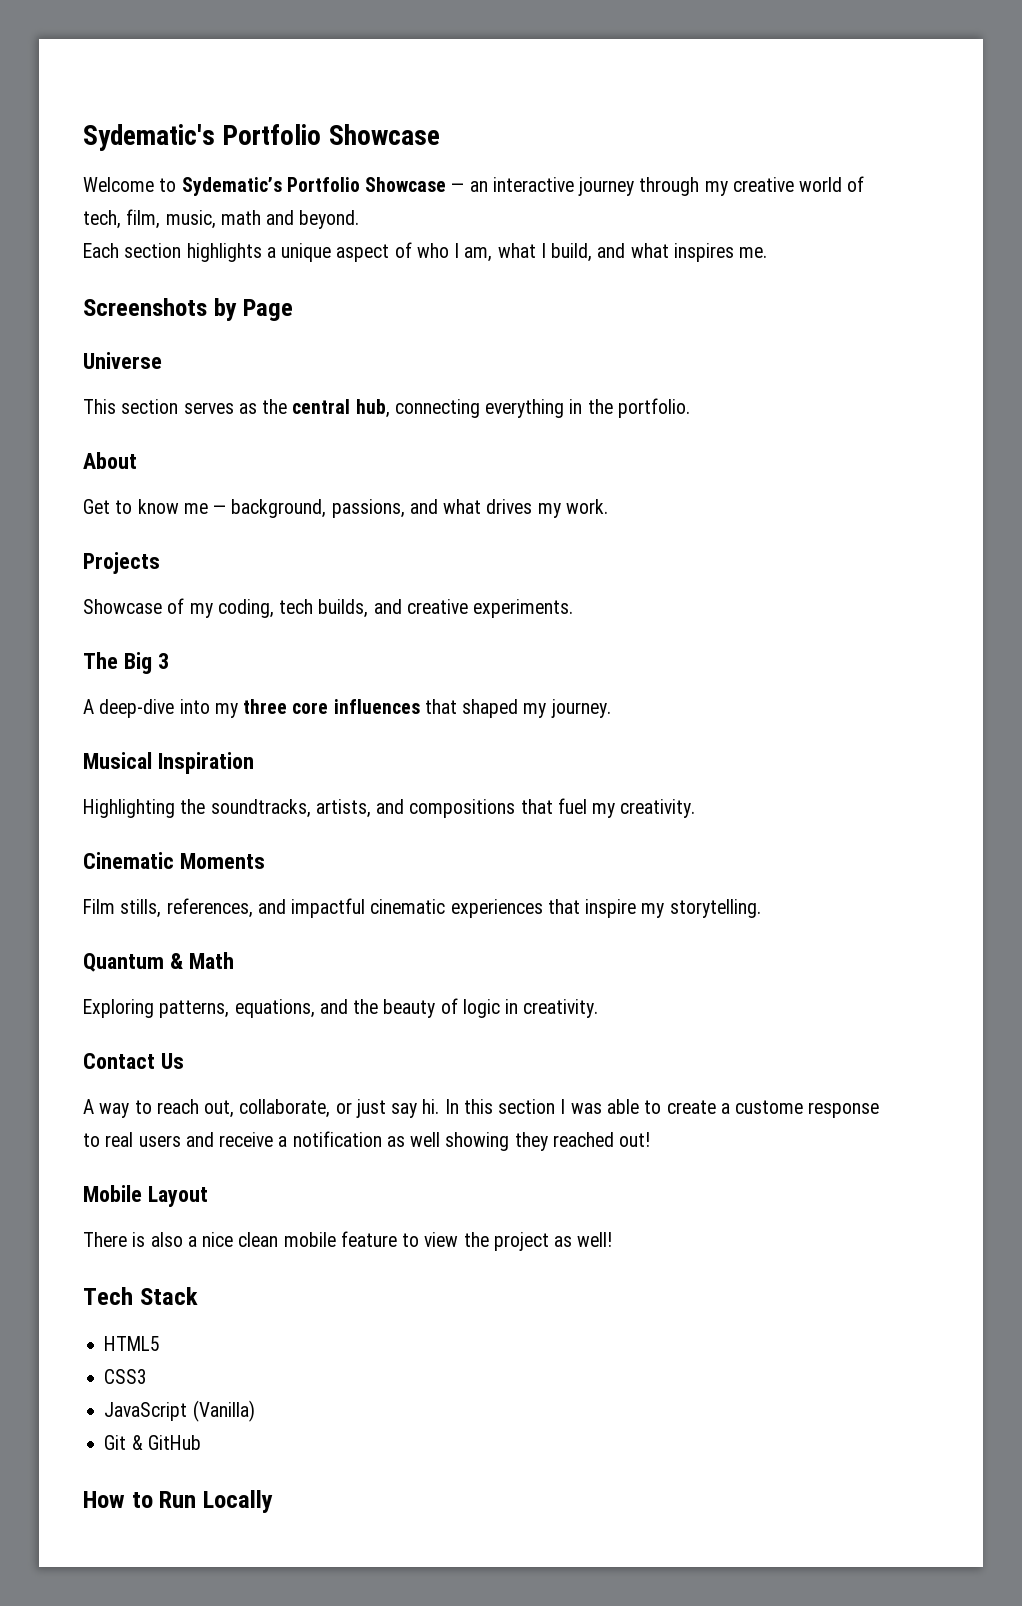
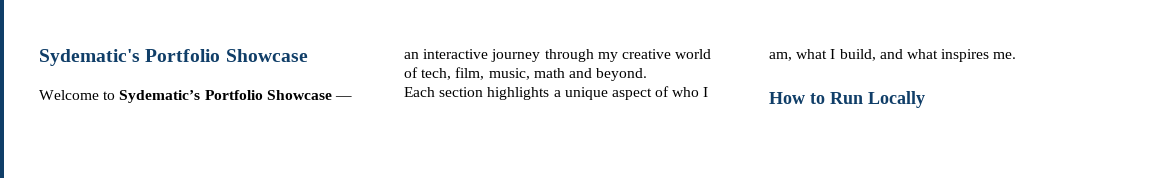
- Screenshots by Page
- Universe
- This section serves as the central hub, connecting everything in the portfolio.
- About
- Get to know me — background, passions, and what drives my work.
- Projects
- Showcase of my coding, tech builds, and creative experiments.
- The Big 3
- A deep-dive into my three core influences that shaped my journey.
- Musical Inspiration
- Highlighting the soundtracks, artists, and compositions that fuel my creativity.
- Cinematic Moments
- Film stills, references, and impactful cinematic experiences that inspire my storytelling.
- Quantum & Math
- Exploring patterns, equations, and the beauty of logic in creativity.
- Contact Us
- A way to reach out, collaborate, or just say hi. In this section I was able to create a custome response to real users and receive a notification as well showing they reached out!
- Mobile Layout
- There is also a nice clean mobile feature to view the project as well!
- Tech Stack
- HTML5
- CSS3
- JavaScript (Vanilla)
- Git & GitHub

